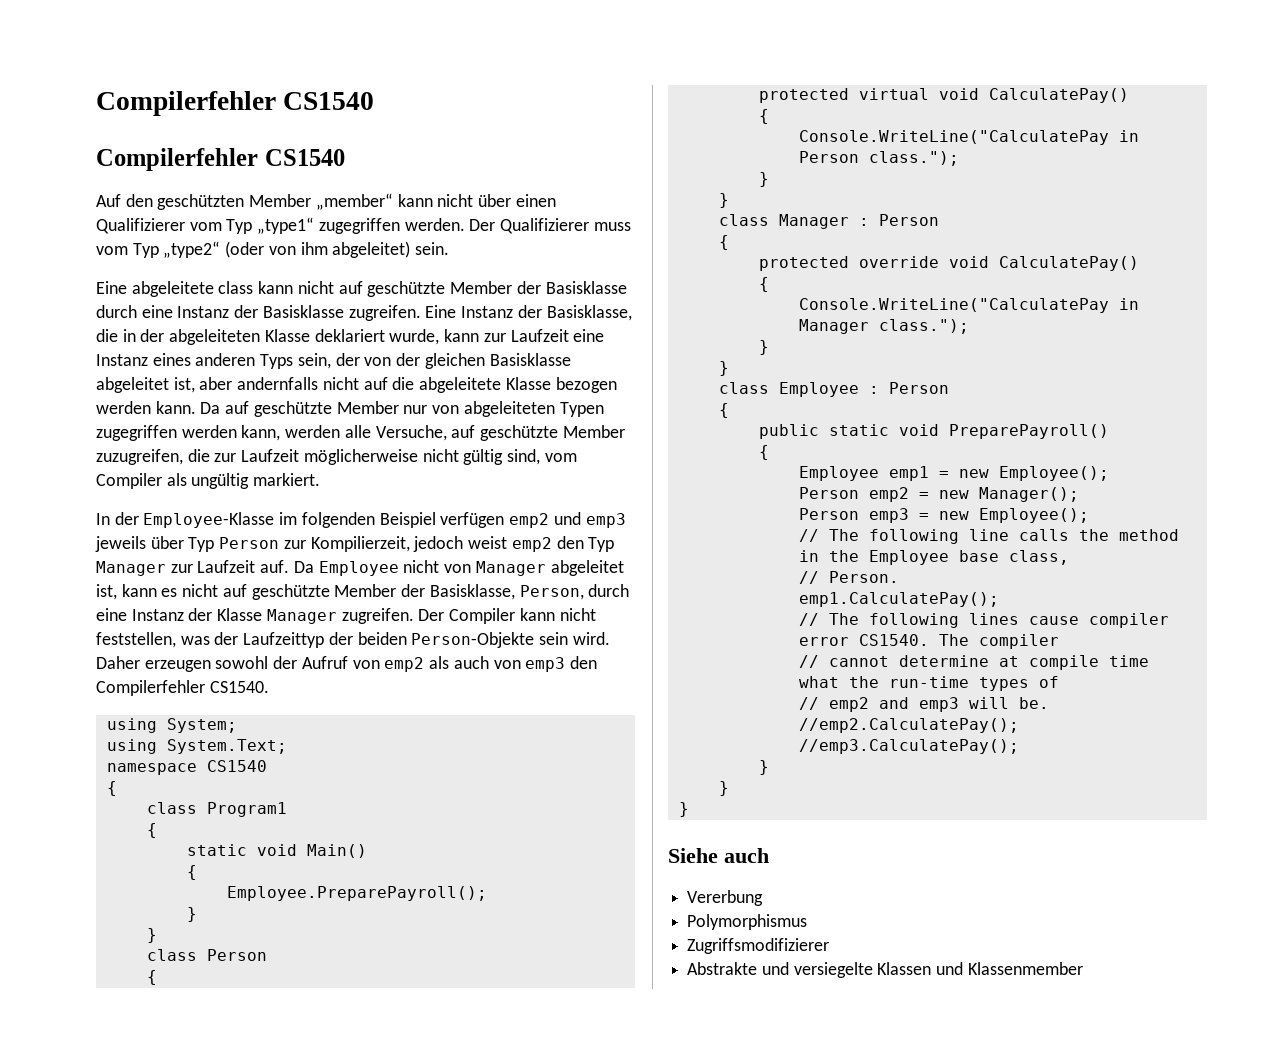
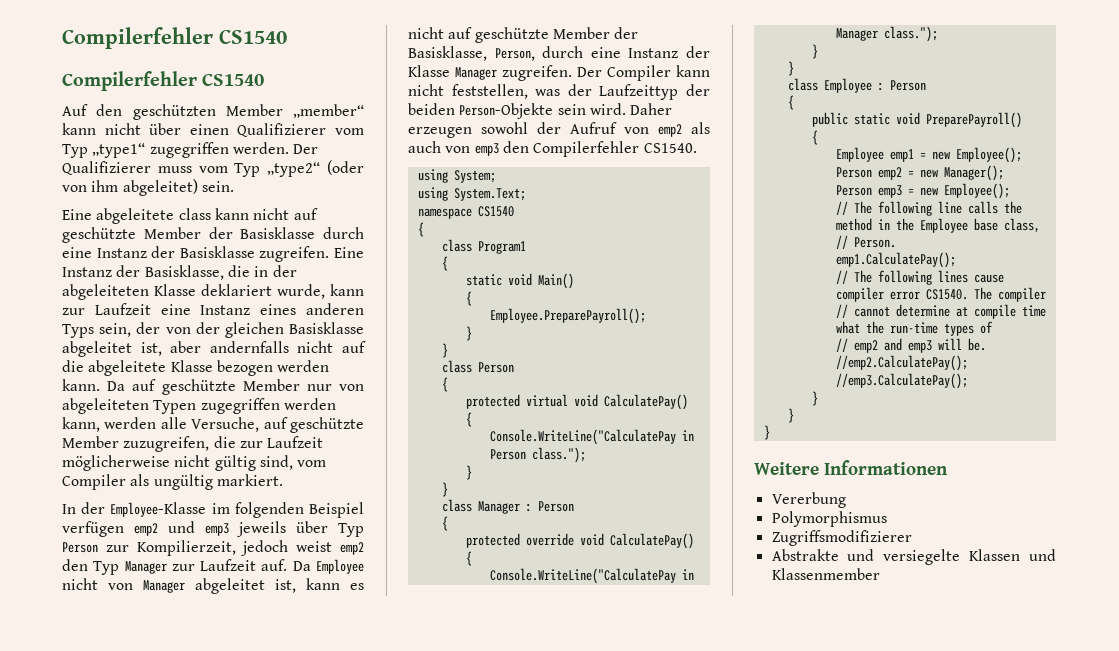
- Siehe auch
+ Weitere Informationen

